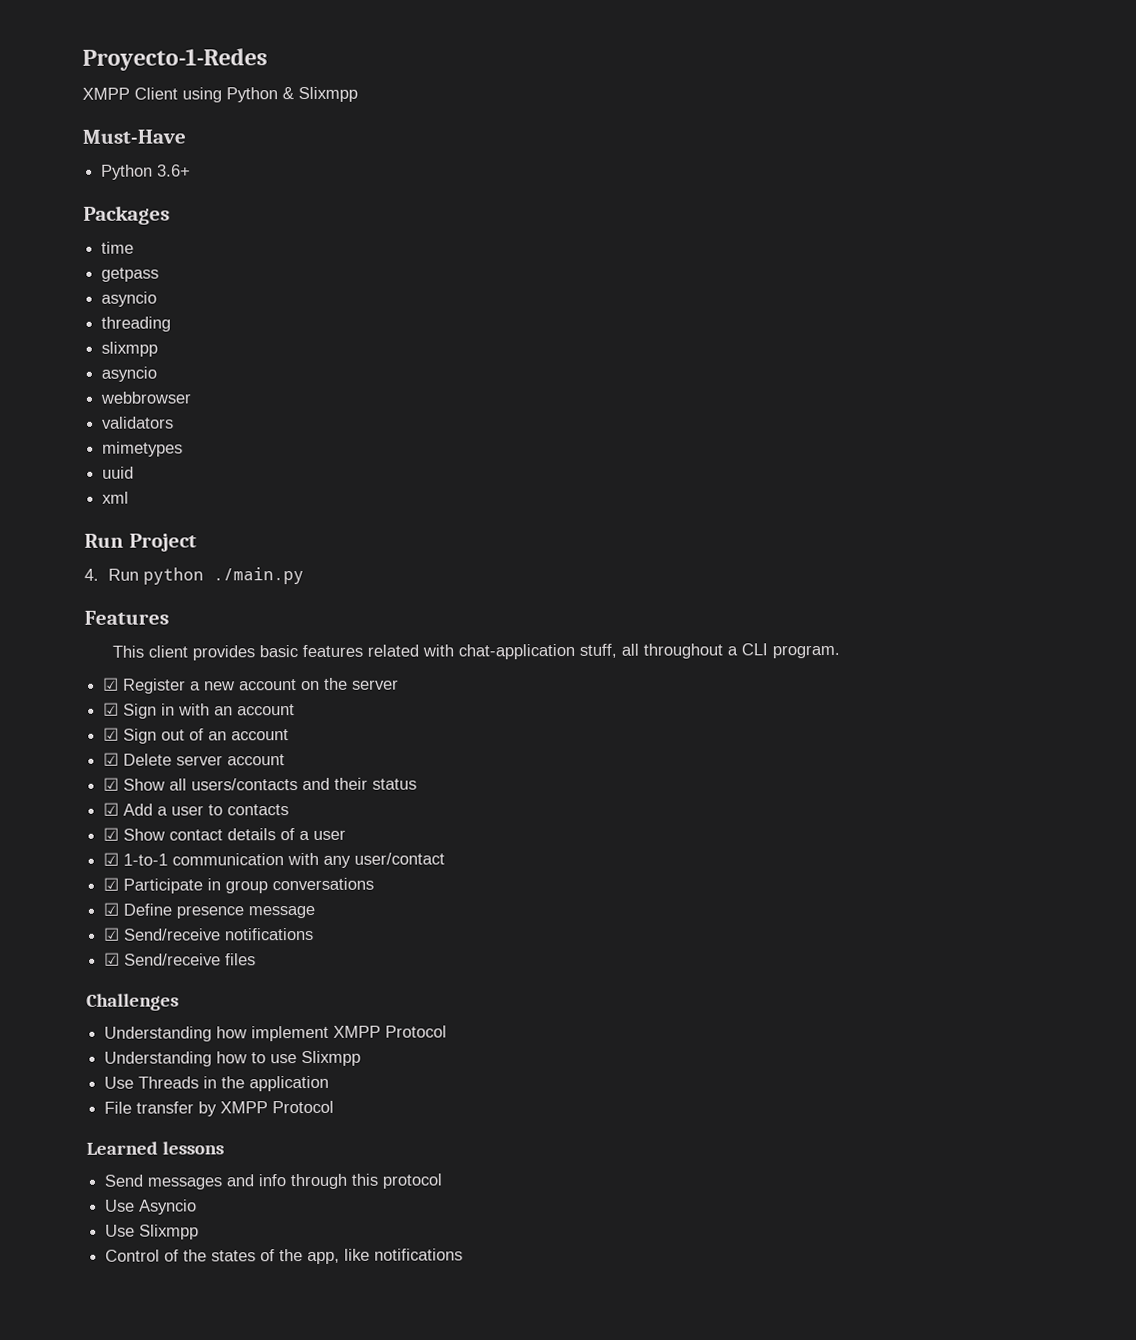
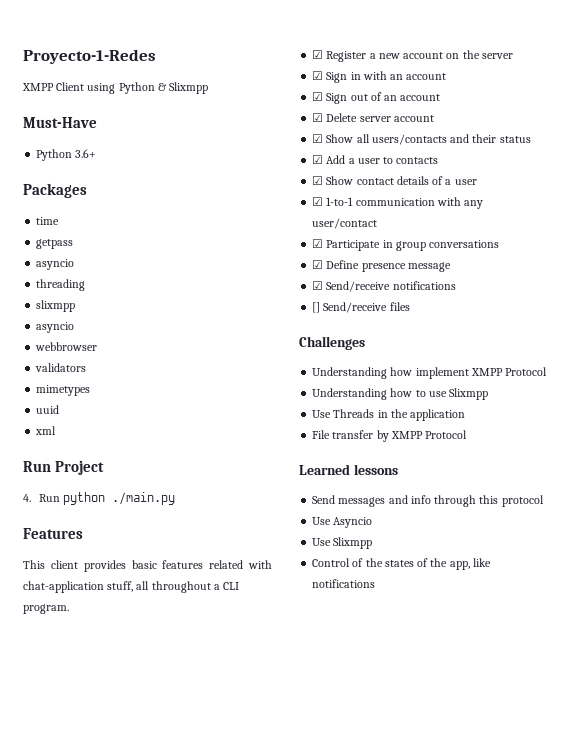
- ☑ Send/receive files
+ [] Send/receive files

